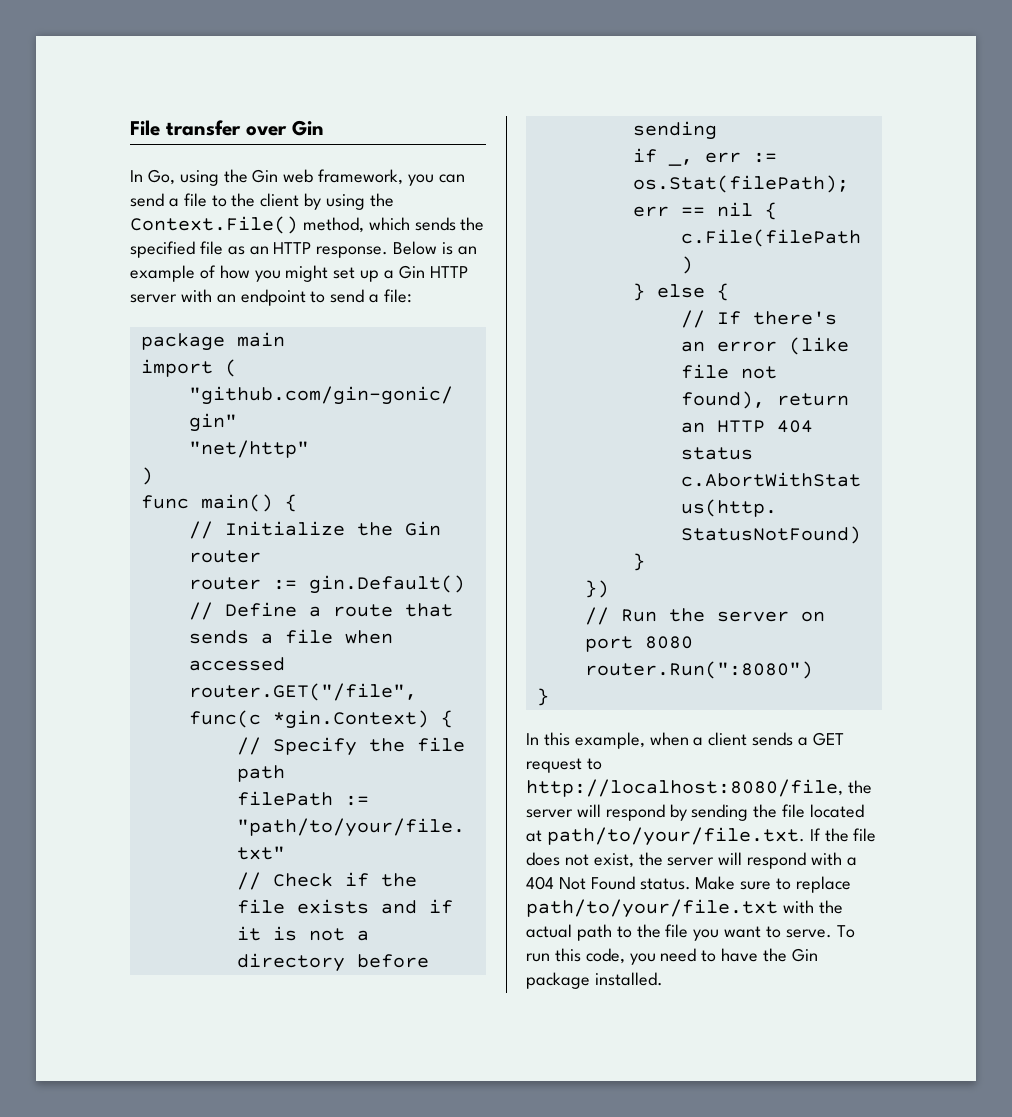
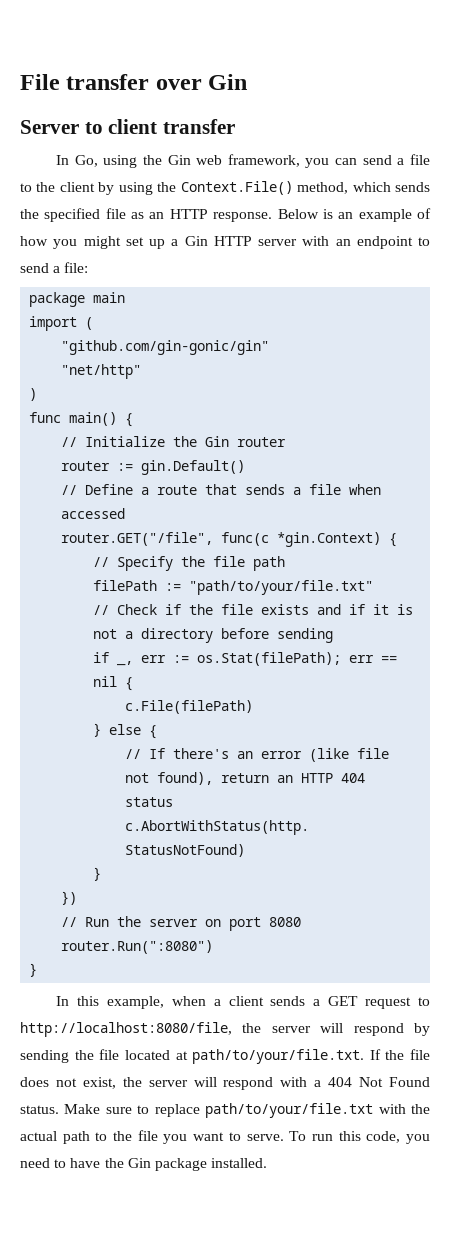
+ Server to client transfer

